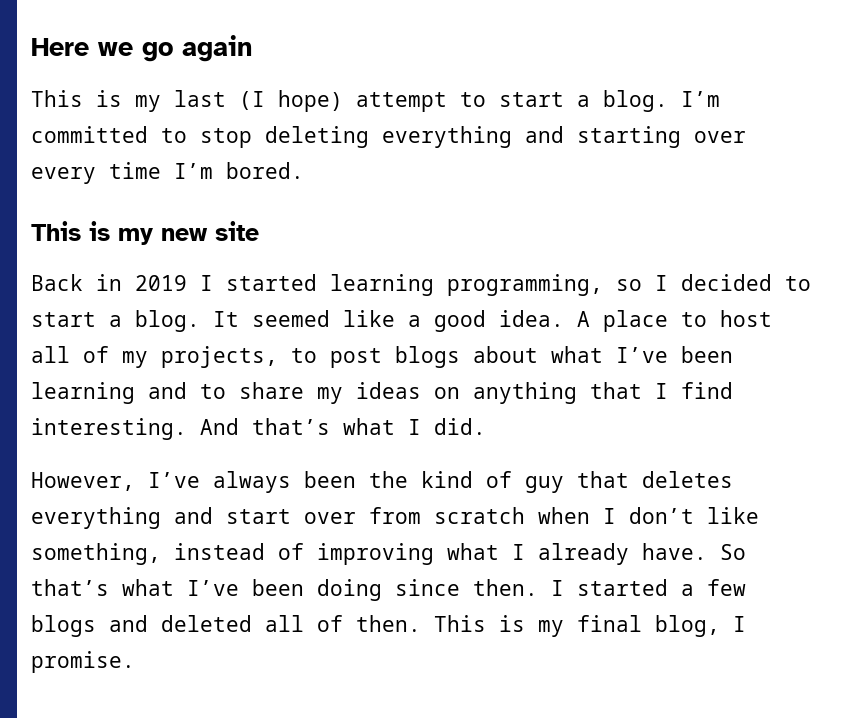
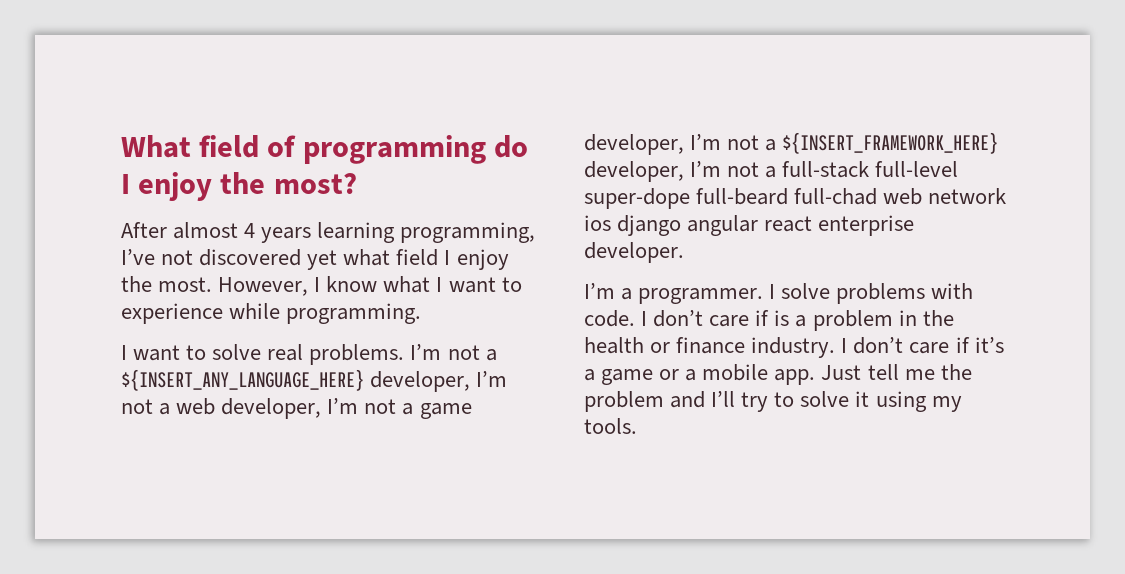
- Here we go again
- This is my last (I hope) attempt to start a blog. I’m committed to stop deleting everything and starting over every time I’m bored.
- This is my new site
- Back in 2019 I started learning programming, so I decided to start a blog. It seemed like a good idea. A place to host all of my projects, to post blogs about what I’ve been learning and to share my ideas on anything that I find interesting. And that’s what I did.
- However, I’ve always been the kind of guy that deletes everything and start over from scratch when I don’t like something, instead of improving what I already have. So that’s what I’ve been doing since then. I started a few blogs and deleted all of then. This is my final blog, I promise.
+ What field of programming do I enjoy the most?
+ After almost 4 years learning programming, I’ve not discovered yet what field I enjoy the most. However, I know what I want to experience while programming.
+ I want to solve real problems. I’m not a ${INSERT_ANY_LANGUAGE_HERE} developer, I’m not a web developer, I’m not a game developer, I’m not a ${INSERT_FRAMEWORK_HERE} developer, I’m not a full-stack full-level super-dope full-beard full-chad web network ios django angular react enterprise developer.
+ I’m a programmer. I solve problems with code. I don’t care if is a problem in the health or finance industry. I don’t care if it’s a game or a mobile app. Just tell me the problem and I’ll try to solve it using my tools.

